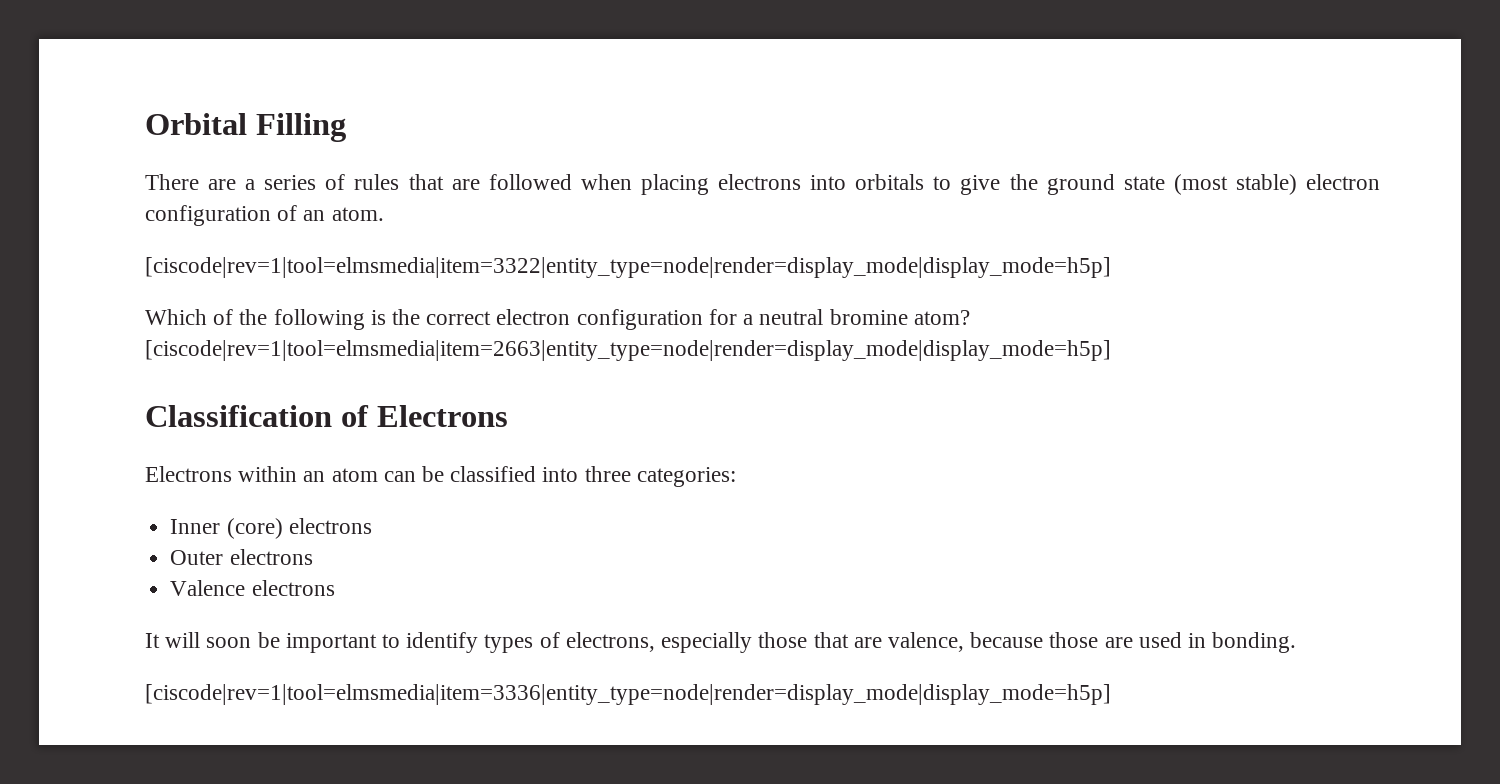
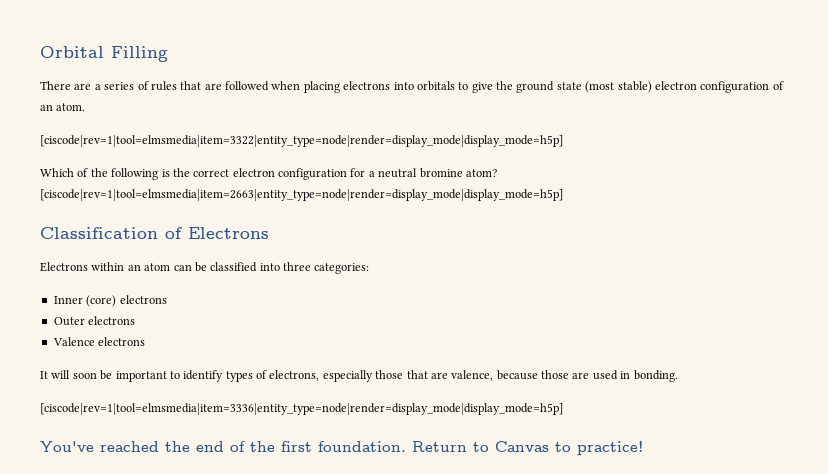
+ You've reached the end of the first foundation. Return to Canvas to practice!

